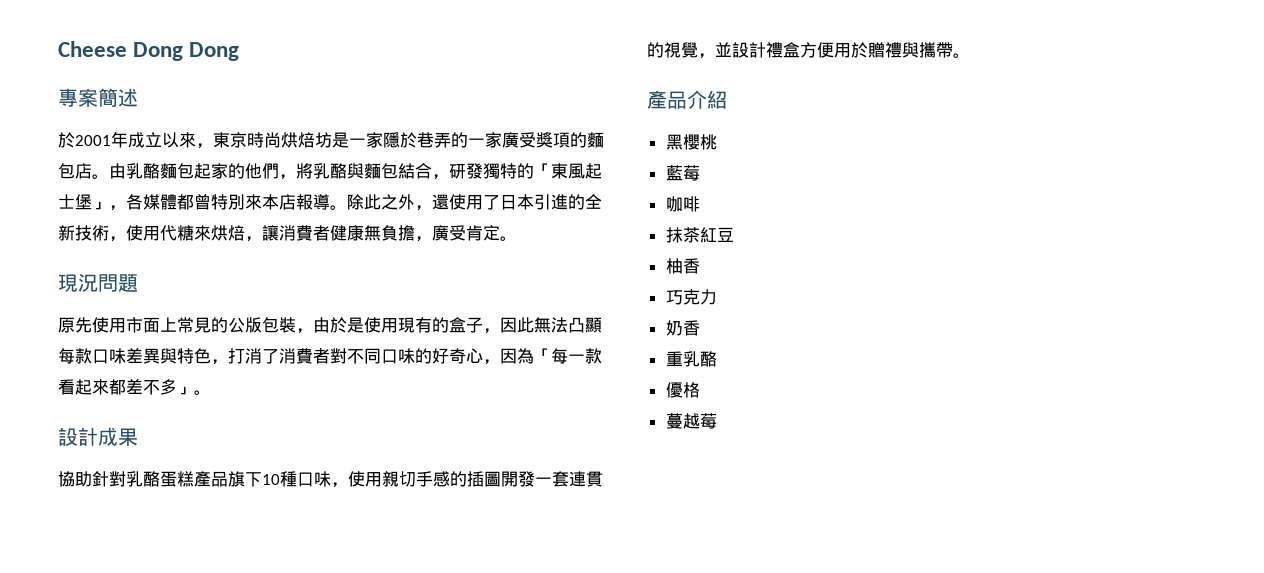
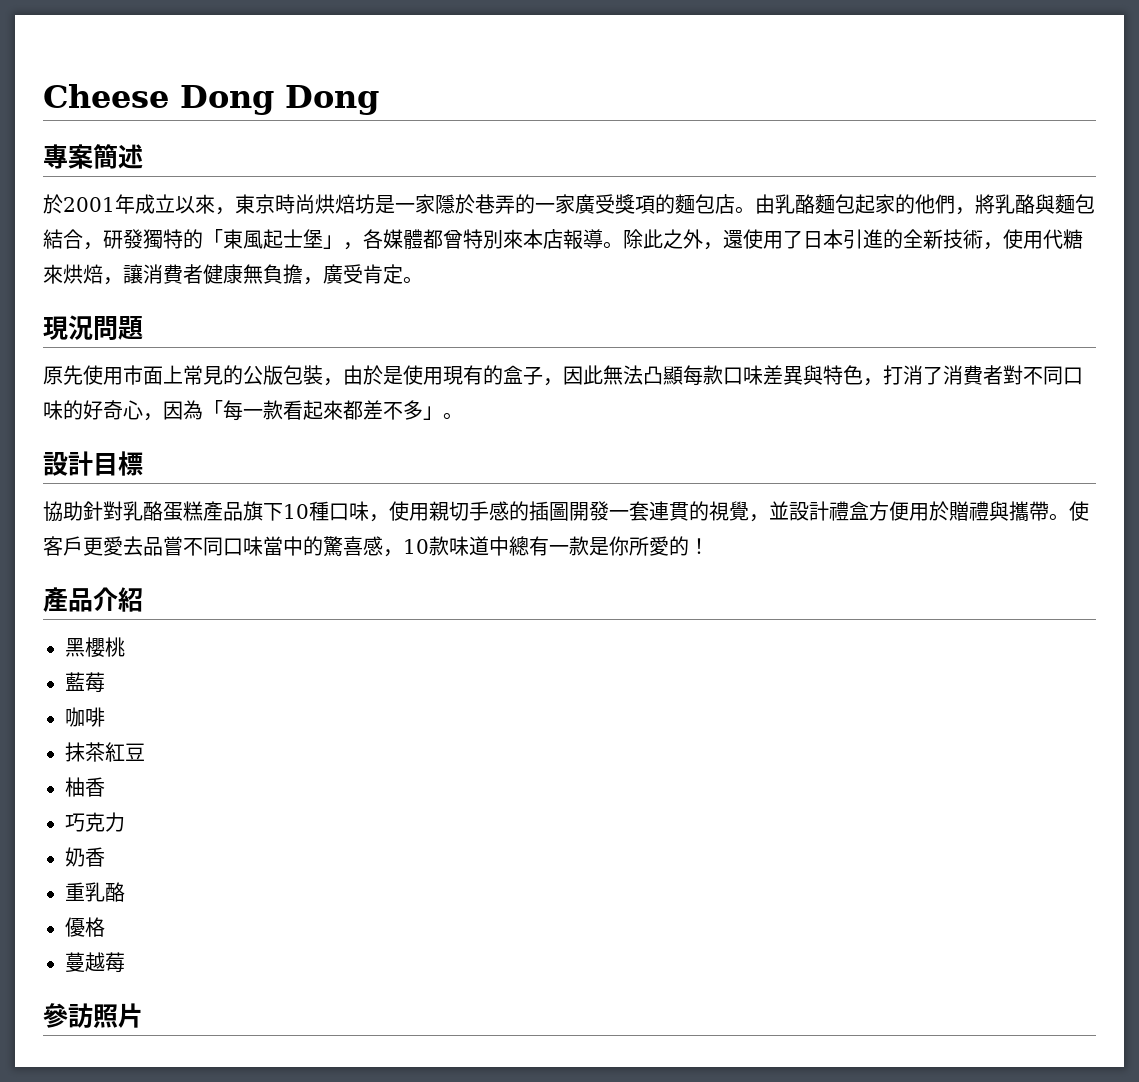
- 設計成果
+ 設計目標
+ 使客戶更愛去品嘗不同口味當中的驚喜感，10款味道中總有一款是你所愛的！
+ 參訪照片

